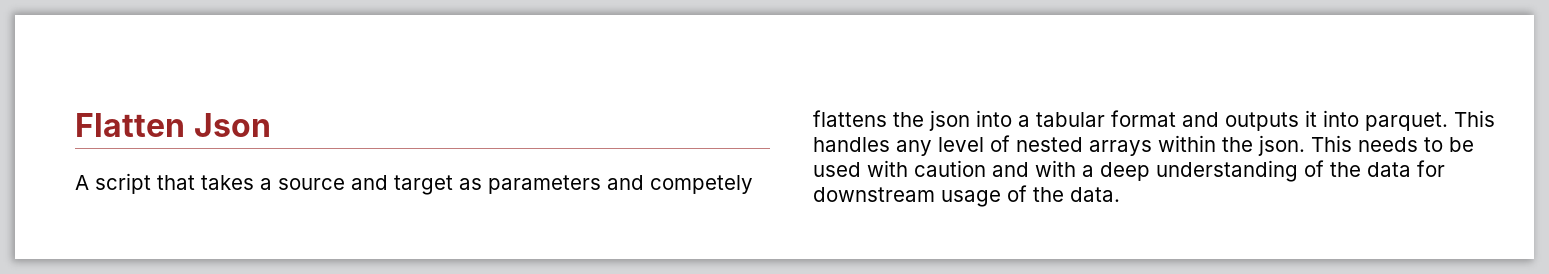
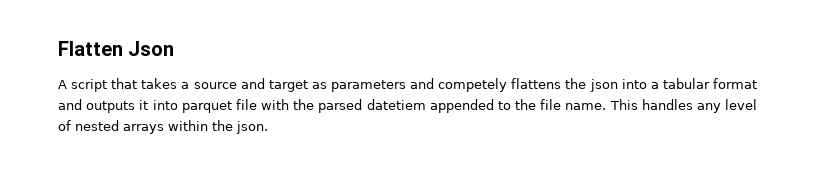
- A script that takes a source and target as parameters and competely flattens the json into a tabular format and outputs it into parquet.
+ A script that takes a source and target as parameters and competely flattens the json into a tabular format and outputs it into parquet file with the parsed datetiem appended to the file name.
- This needs to be used with caution and with a deep understanding of the data for downstream usage of the data.

